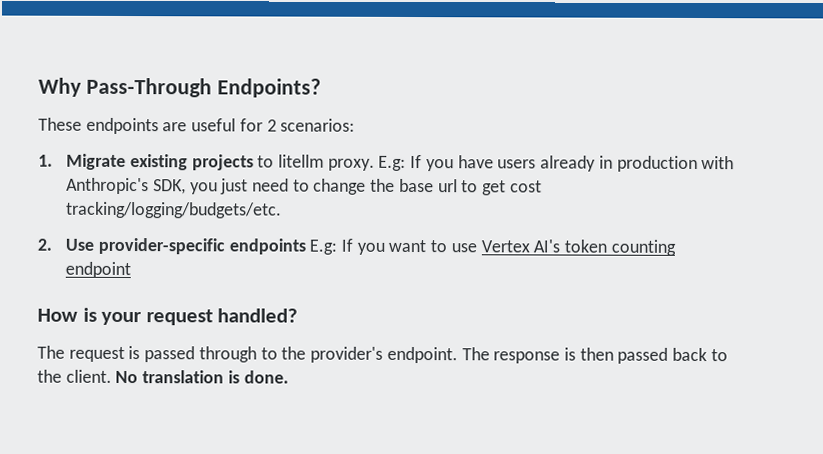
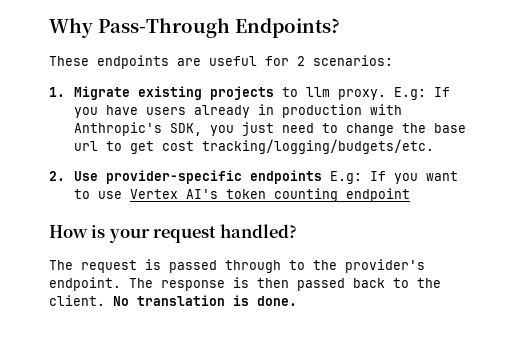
- 1. Migrate existing projects to litellm proxy.
+ 1. Migrate existing projects to llm proxy.

